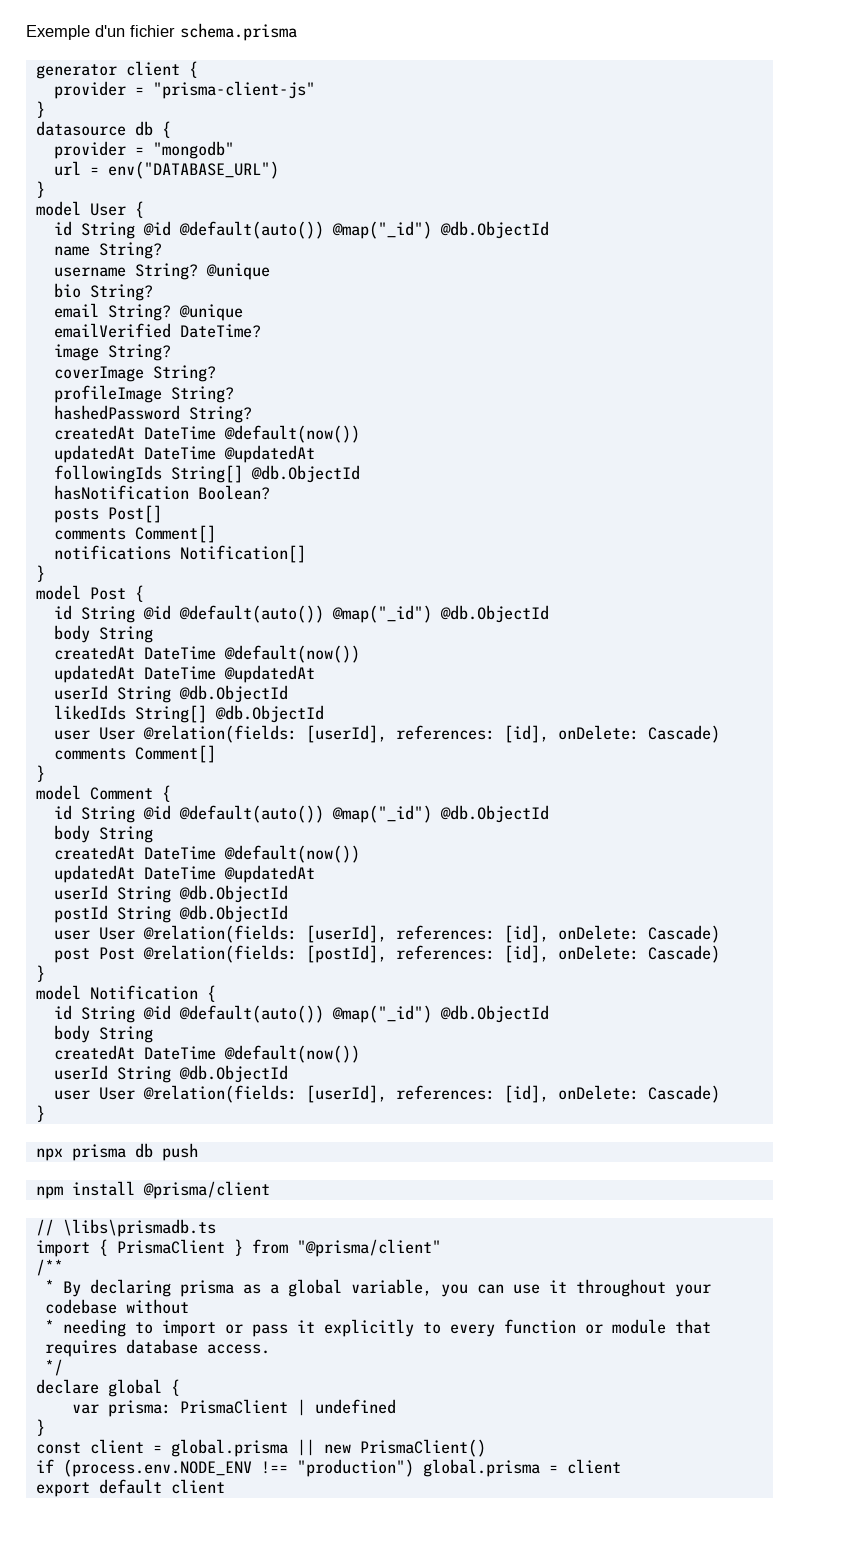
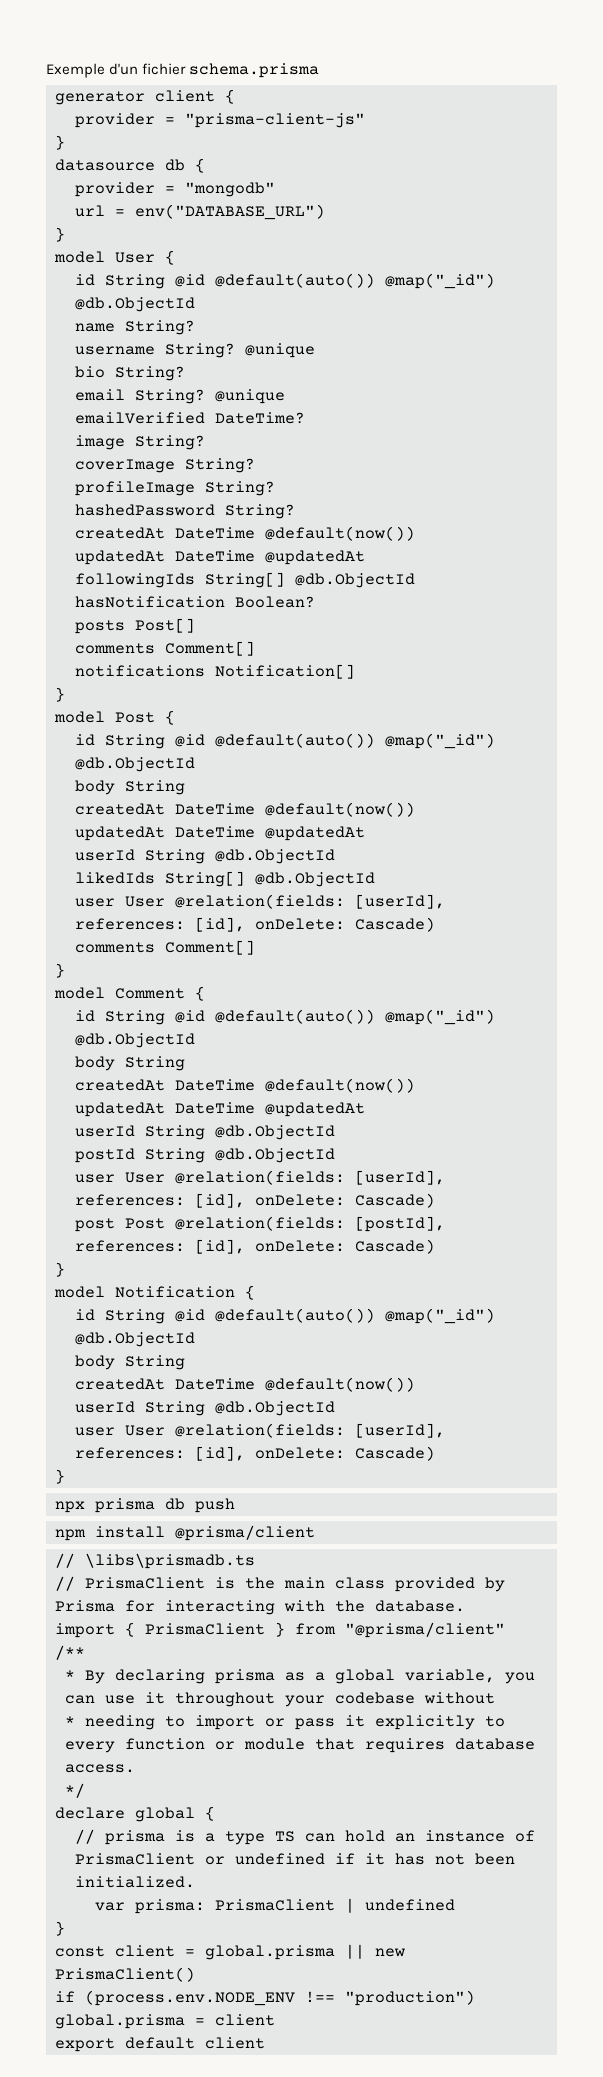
+ // PrismaClient is the main class provided by Prisma for interacting with the database.
+ // prisma is a type TS can hold an instance of PrismaClient or undefined if it has not been initialized.

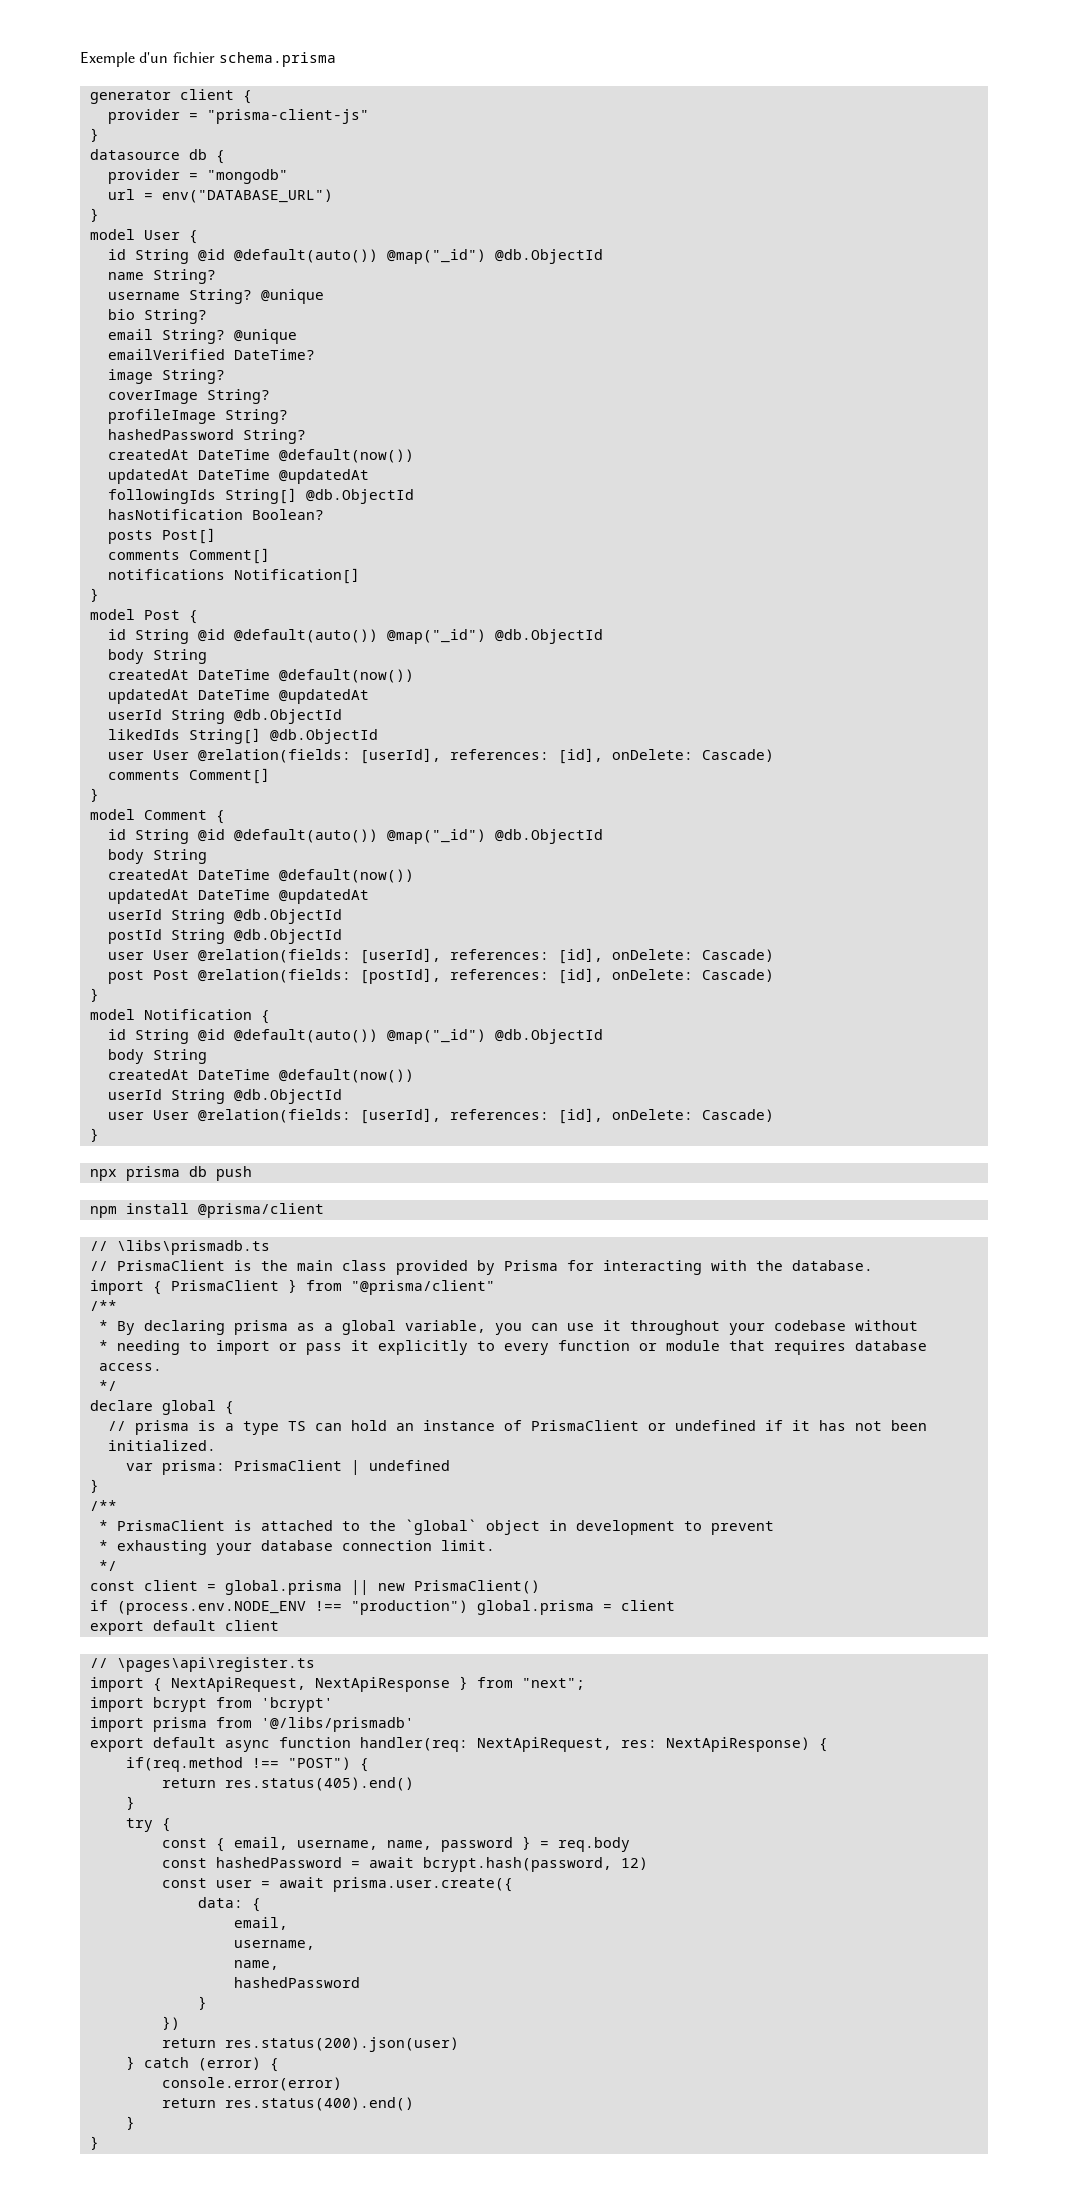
  var prisma: PrismaClient | undefined
  }
+ /**
+ * PrismaClient is attached to the `global` object in development to prevent
+ * exhausting your database connection limit.
+ */
+ // \pages\api\register.ts
+ import { NextApiRequest, NextApiResponse } from "next";
+ import bcrypt from 'bcrypt'
+ import prisma from '@/libs/prismadb'
+ export default async function handler(req: NextApiRequest, res: NextApiResponse) {
+ if(req.method !== "POST") {
+ return res.status(405).end()
+ }
+ try {
+ const { email, username, name, password } = req.body
+ const hashedPassword = await bcrypt.hash(password, 12)
+ const user = await prisma.user.create({
+ data: {
+ email,
+ username,
+ name,
+ hashedPassword
+ }
+ })
+ return res.status(200).json(user)
+ } catch (error) {
+ console.error(error)
+ return res.status(400).end()
+ }
+ }

